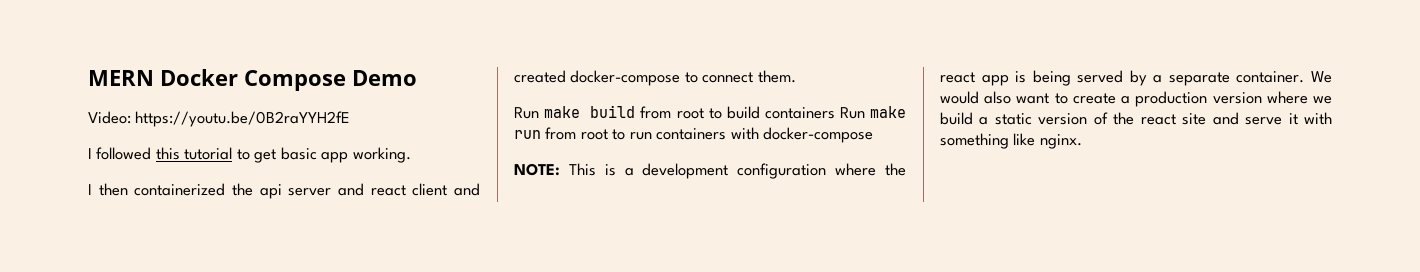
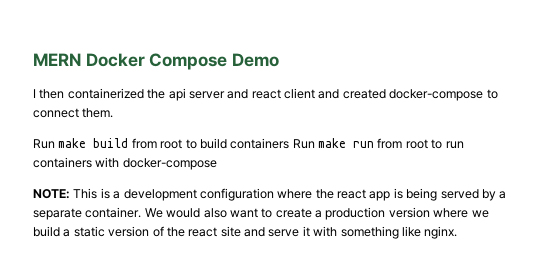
- Video: https://youtu.be/0B2raYYH2fE
- I followed this tutorial to get basic app working.

